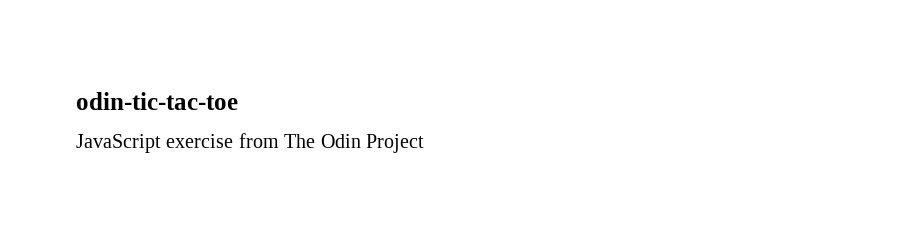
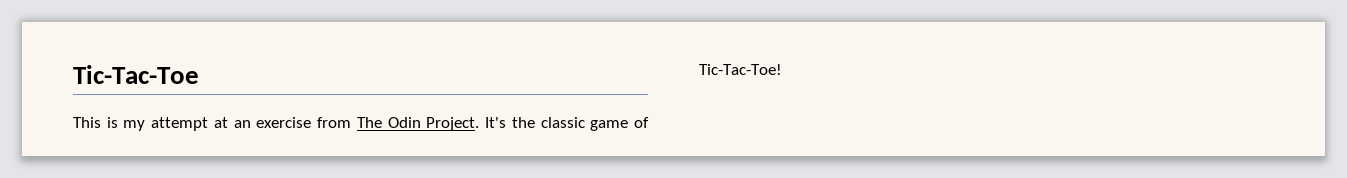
- odin-tic-tac-toe
- JavaScript exercise from The Odin Project
+ Tic-Tac-Toe
+ This is my attempt at an exercise from The Odin Project. It's the classic game of Tic-Tac-Toe!

